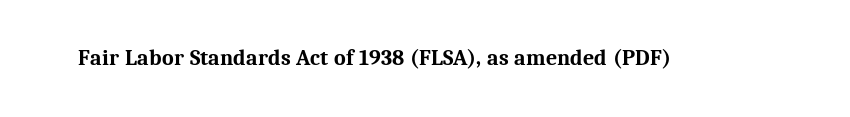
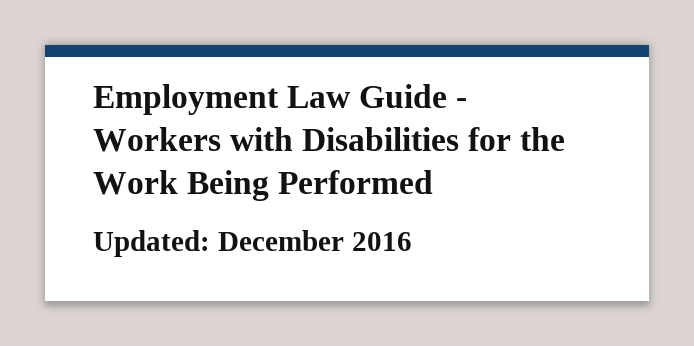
- Fair Labor Standards Act of 1938 (FLSA), as amended (PDF)
+ Employment Law Guide - Workers with Disabilities for the Work Being Performed
+ Updated: December 2016

